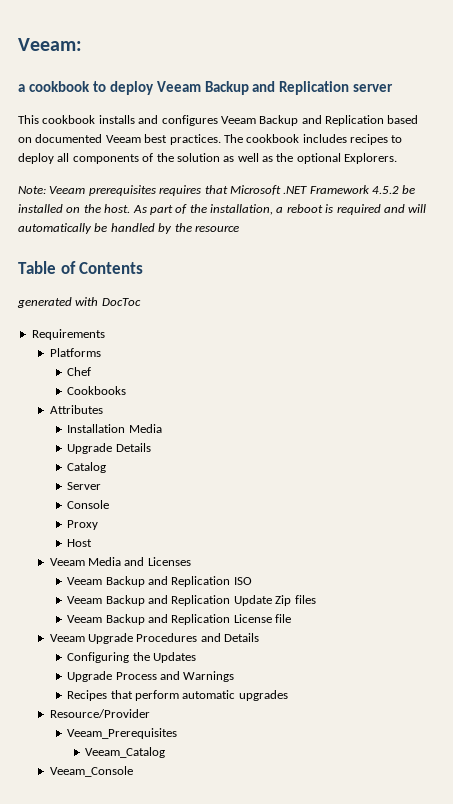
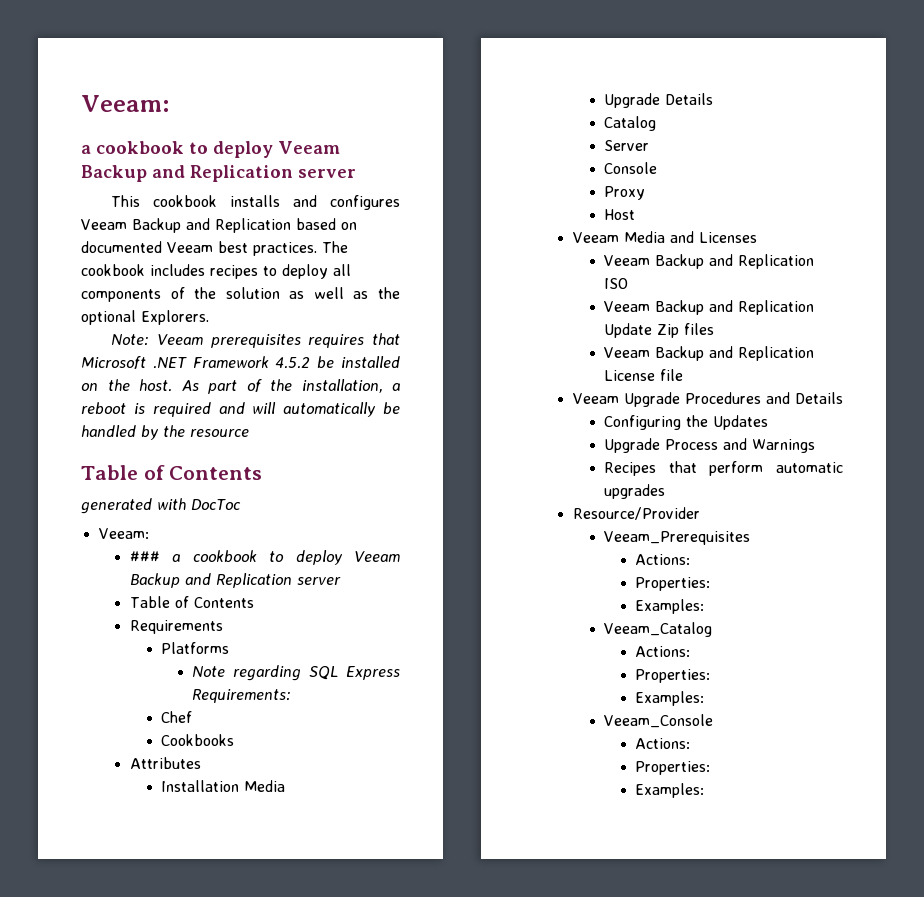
  generated with DocToc
+ Veeam:
+ ### a cookbook to deploy Veeam Backup and Replication server
+ Table of Contents
  Requirements
  Platforms
+ Note regarding SQL Express Requirements:
  Veeam_Prerequisites
+ Actions:
+ Properties:
+ Examples:
  Veeam_Catalog
+ Actions:
+ Properties:
+ Examples:
  Veeam_Console
+ Actions:
+ Properties:
+ Examples:

